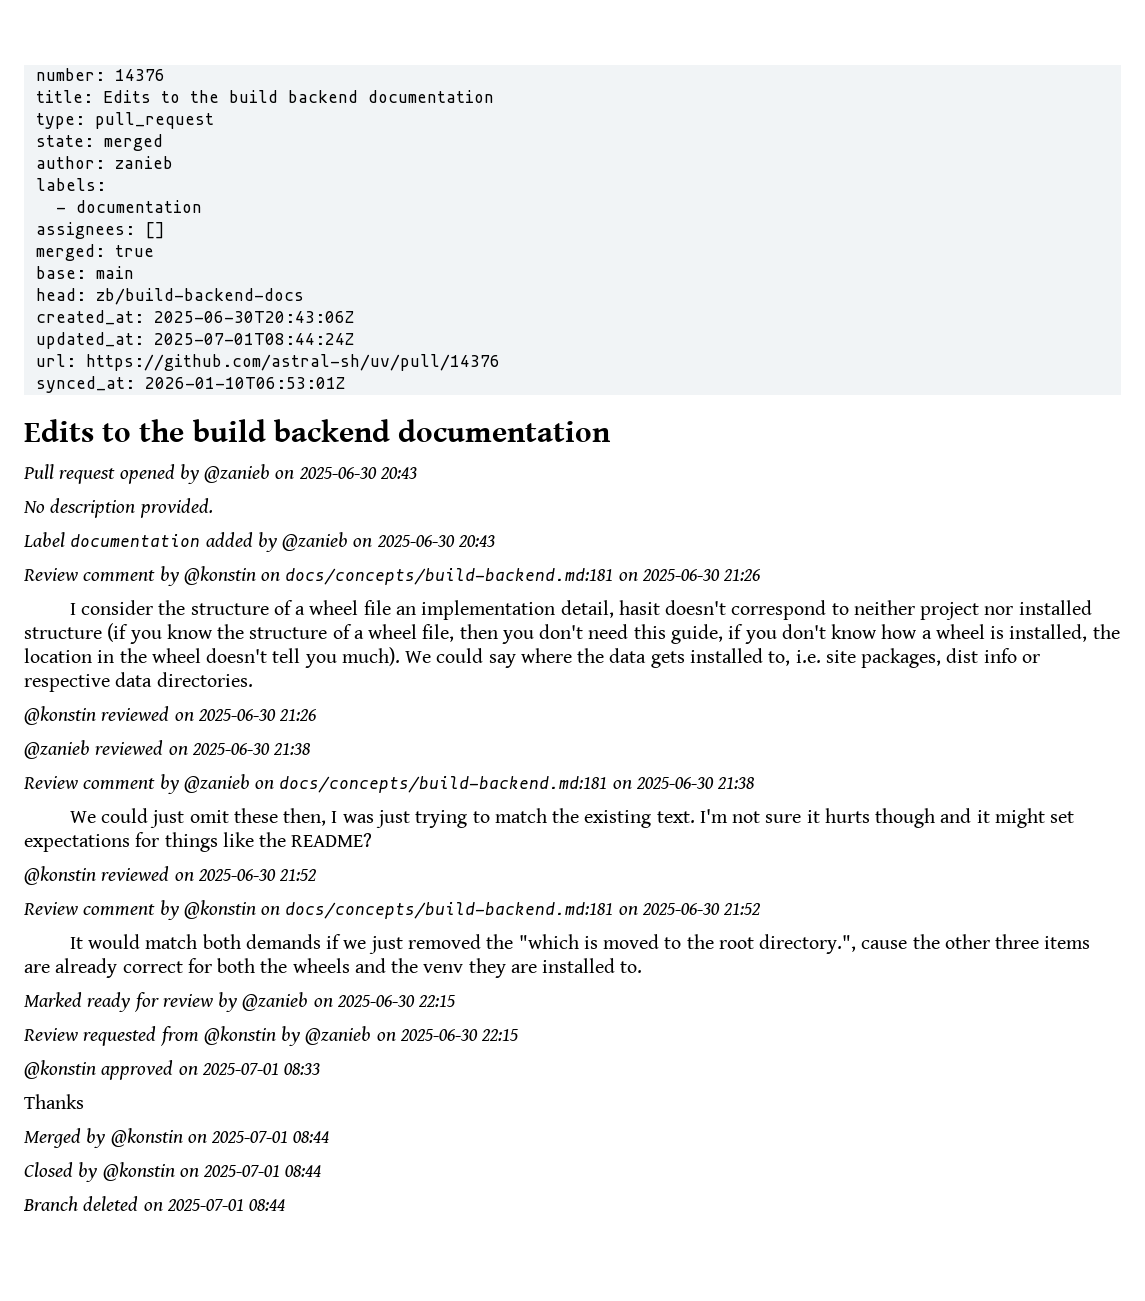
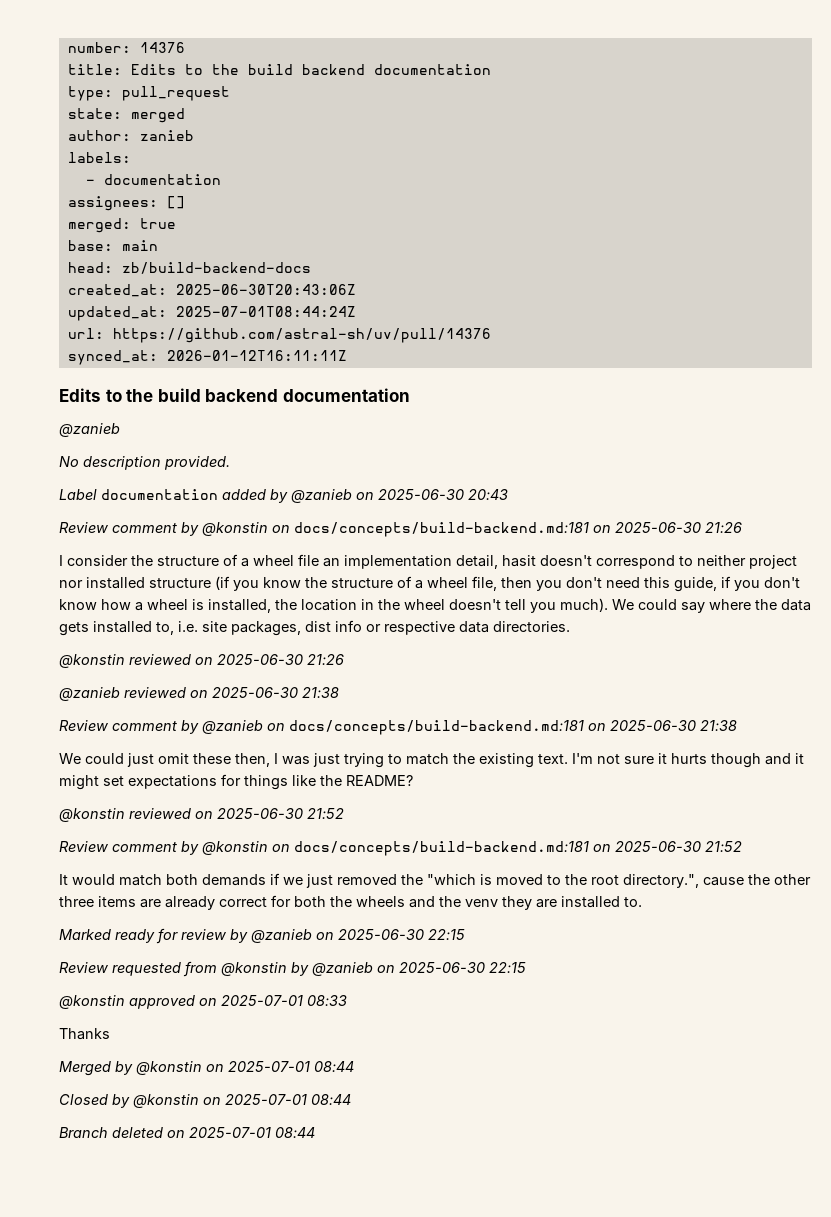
- synced_at: 2026-01-10T06:53:01Z
+ synced_at: 2026-01-12T16:11:11Z
  Edits to the build backend documentation
- Pull request opened by @zanieb on 2025-06-30 20:43
+ @zanieb

